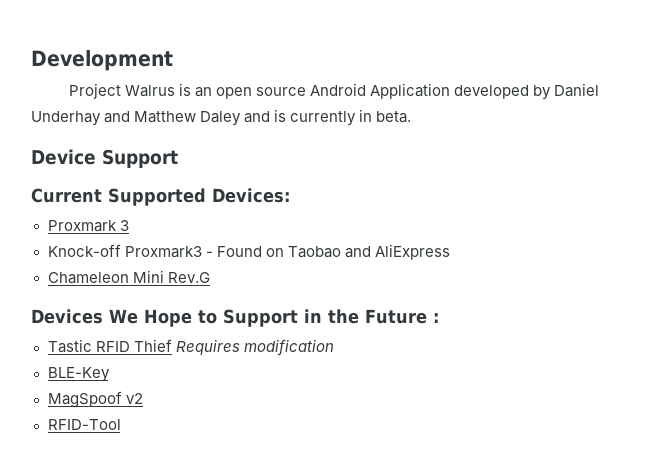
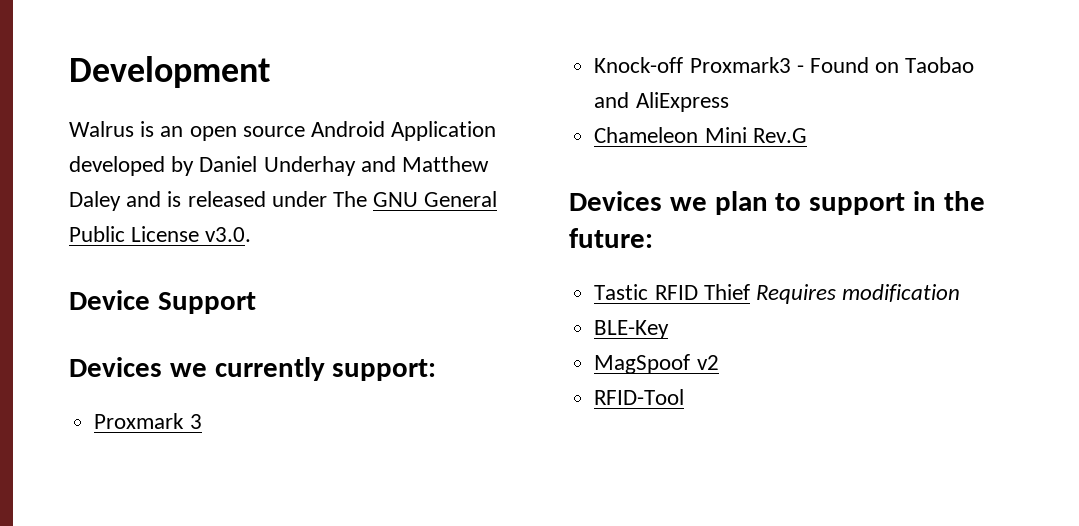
- Project Walrus is an open source Android Application developed by Daniel Underhay and Matthew Daley and is currently in beta.
+ Walrus is an open source Android Application developed by Daniel Underhay and Matthew Daley and is released under The GNU General Public License v3.0.
  Device Support
- Current Supported Devices:
+ Devices we currently support:
- Devices We Hope to Support in the Future :
+ Devices we plan to support in the future:

